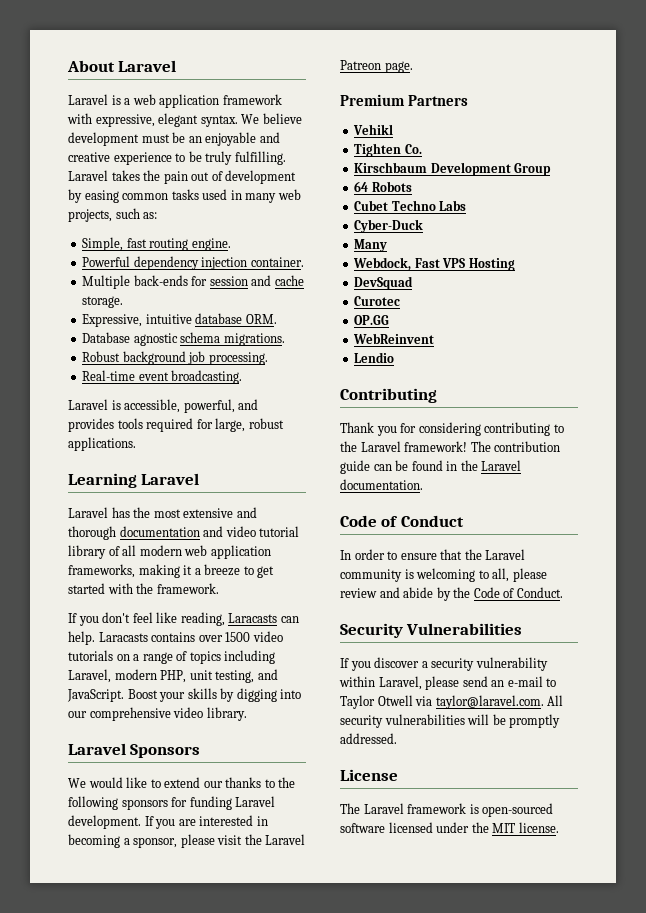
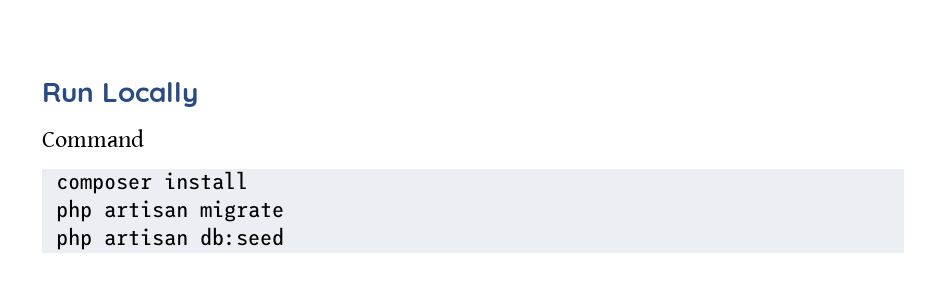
- About Laravel
- Laravel is a web application framework with expressive, elegant syntax. We believe development must be an enjoyable and creative experience to be truly fulfilling. Laravel takes the pain out of development by easing common tasks used in many web projects, such as:
- Simple, fast routing engine.
- Powerful dependency injection container.
- Multiple back-ends for session and cache storage.
- Expressive, intuitive database ORM.
- Database agnostic schema migrations.
- Robust background job processing.
- Real-time event broadcasting.
- Laravel is accessible, powerful, and provides tools required for large, robust applications.
- Learning Laravel
- Laravel has the most extensive and thorough documentation and video tutorial library of all modern web application frameworks, making it a breeze to get started with the framework.
- If you don't feel like reading, Laracasts can help. Laracasts contains over 1500 video tutorials on a range of topics including Laravel, modern PHP, unit testing, and JavaScript. Boost your skills by digging into our comprehensive video library.
- Laravel Sponsors
- We would like to extend our thanks to the following sponsors for funding Laravel development. If you are interested in becoming a sponsor, please visit the Laravel Patreon page.
- Premium Partners
- Vehikl
- Tighten Co.
- Kirschbaum Development Group
- 64 Robots
- Cubet Techno Labs
- Cyber-Duck
- Many
- Webdock, Fast VPS Hosting
- DevSquad
- Curotec
- OP.GG
- WebReinvent
- Lendio
- Contributing
- Thank you for considering contributing to the Laravel framework! The contribution guide can be found in the Laravel documentation.
- Code of Conduct
- In order to ensure that the Laravel community is welcoming to all, please review and abide by the Code of Conduct.
- Security Vulnerabilities
- If you discover a security vulnerability within Laravel, please send an e-mail to Taylor Otwell via taylor@laravel.com. All security vulnerabilities will be promptly addressed.
- License
- The Laravel framework is open-sourced software licensed under the MIT license.
+ Run Locally
+ Command
+ composer install
+ php artisan migrate
+ php artisan db:seed

